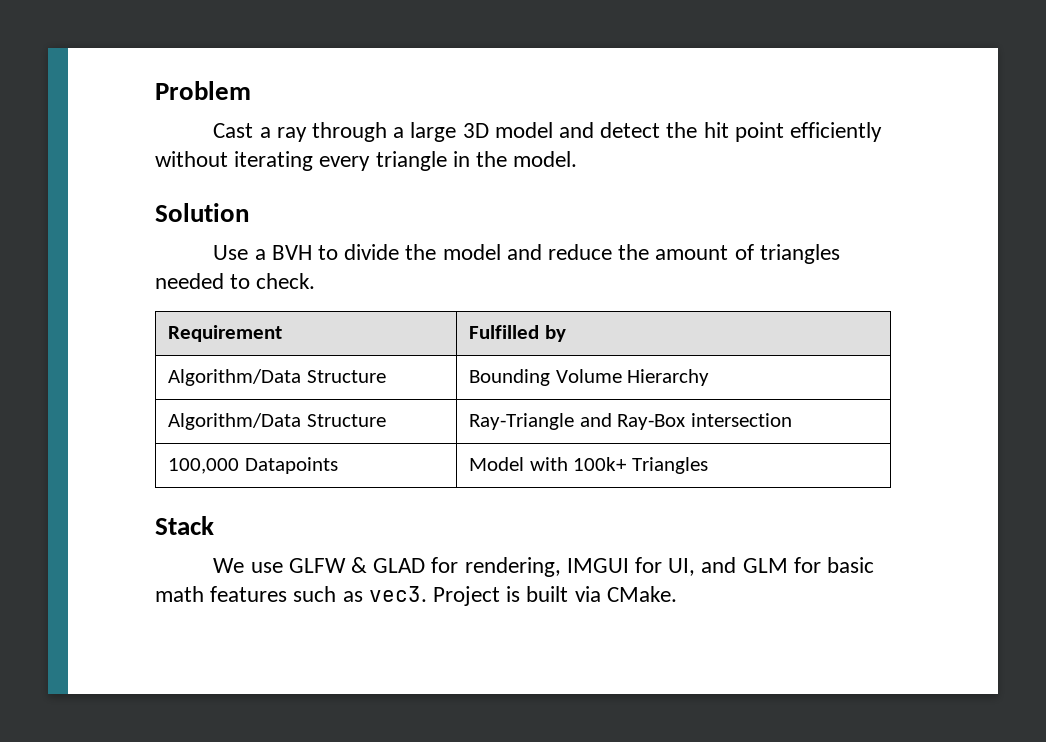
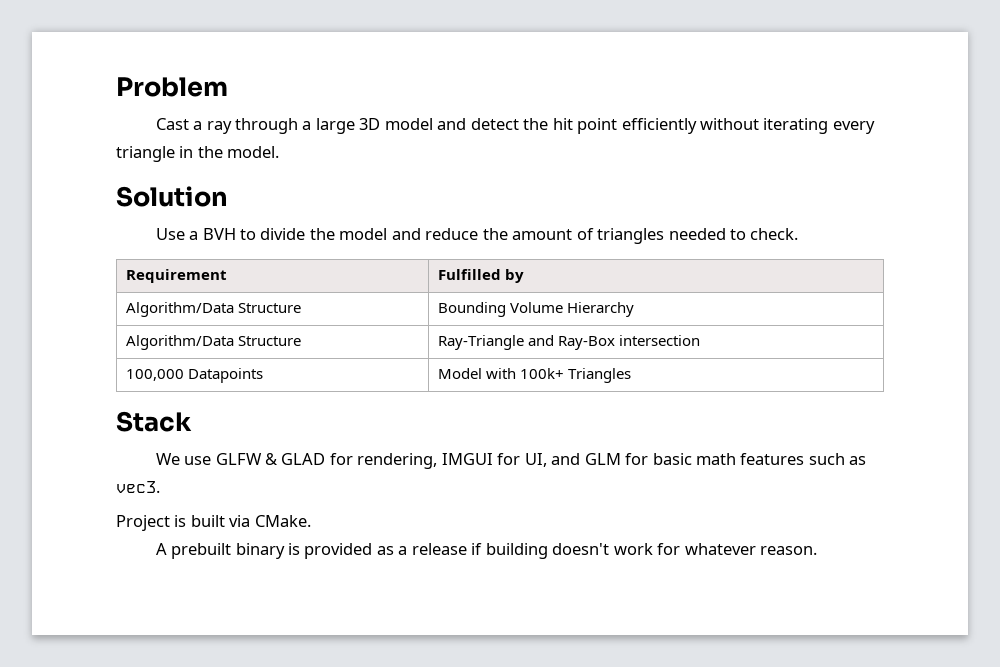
- We use GLFW & GLAD for rendering, IMGUI for UI, and GLM for basic math features such as vec3. Project is built via CMake.
+ We use GLFW & GLAD for rendering, IMGUI for UI, and GLM for basic math features such as vec3.
+ Project is built via CMake.
+ A prebuilt binary is provided as a release if building doesn't work for whatever reason.

